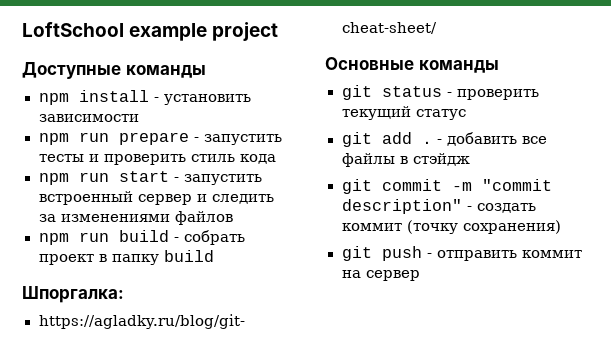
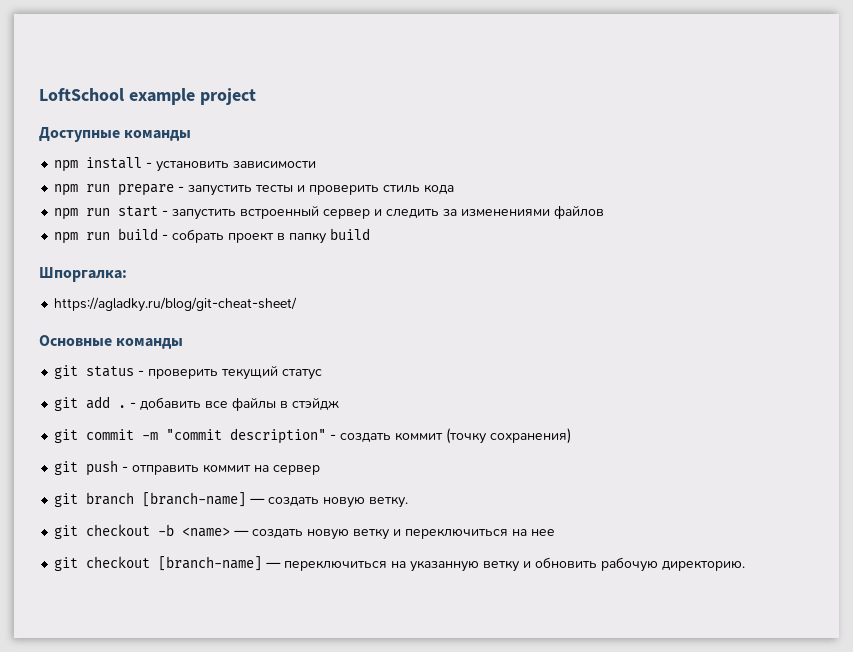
+ git branch [branch-name] — создать новую ветку.
+ git checkout -b <name> — создать новую ветку и переключиться на нее
+ git checkout [branch-name] — переключиться на указанную ветку и обновить рабочую директорию.

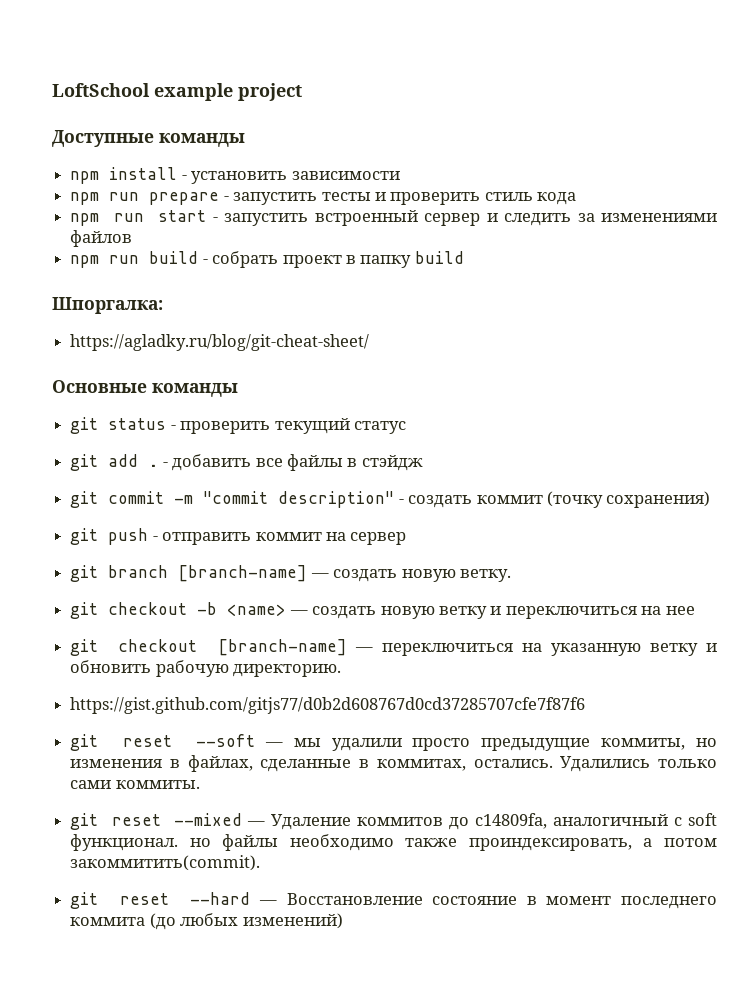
+ https://gist.github.com/gitjs77/d0b2d608767d0cd37285707cfe7f87f6
+ git reset --soft — мы удалили просто предыдущие коммиты, но изменения в файлах, сделанные в коммитах, остались. Удалились только сами коммиты.
+ git reset --mixed — Удаление коммитов до c14809fa, аналогичный с soft функционал. но файлы необходимо также проиндексировать, а потом закоммитить(commit).
+ git reset --hard — Восстановление состояние в момент последнего коммита (до любых изменений)

